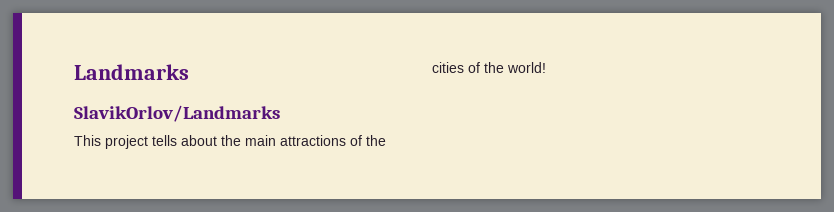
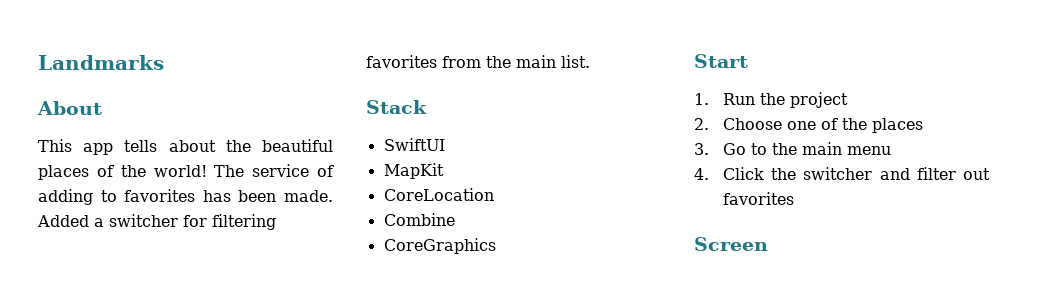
- SlavikOrlov/Landmarks
+ About
- This project tells about the main attractions of the cities of the world!
+ This app tells about the beautiful places of the world! The service of adding to favorites has been made. Added a switcher for filtering favorites from the main list.
+ Stack
+ SwiftUI
+ MapKit
+ CoreLocation
+ Combine
+ CoreGraphics
+ Start
+ 1. Run the project
+ 2. Choose one of the places
+ 3. Go to the main menu
+ 4. Click the switcher and filter out favorites
+ Screen

